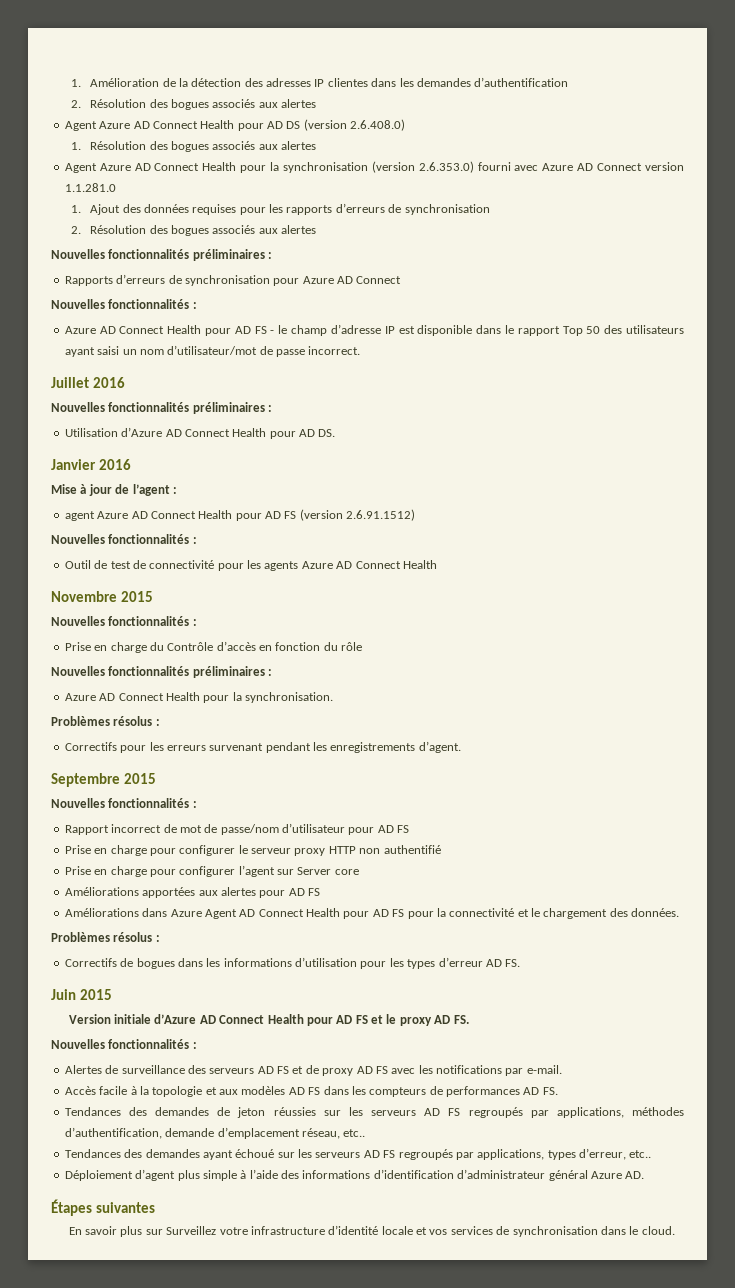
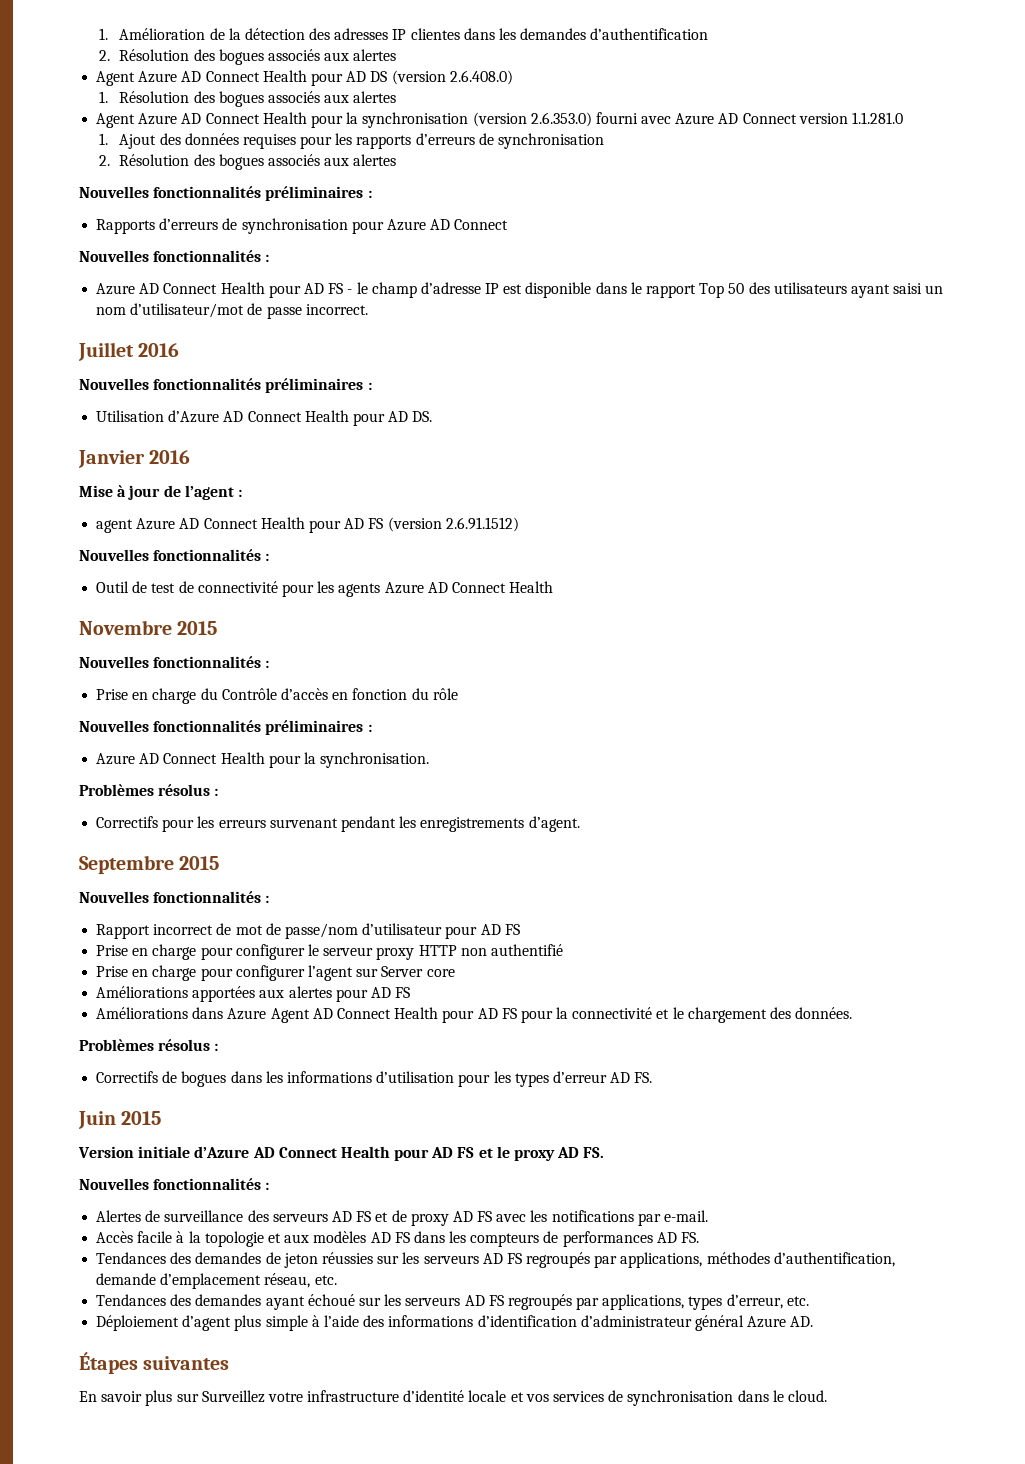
- Tendances des demandes de jeton réussies sur les serveurs AD FS regroupés par applications, méthodes d’authentification, demande d’emplacement réseau, etc..
+ Tendances des demandes de jeton réussies sur les serveurs AD FS regroupés par applications, méthodes d’authentification, demande d’emplacement réseau, etc.
- Tendances des demandes ayant échoué sur les serveurs AD FS regroupés par applications, types d’erreur, etc..
+ Tendances des demandes ayant échoué sur les serveurs AD FS regroupés par applications, types d’erreur, etc.

